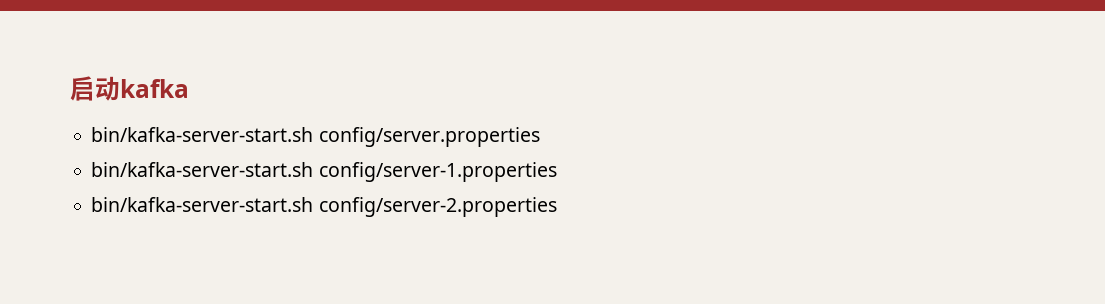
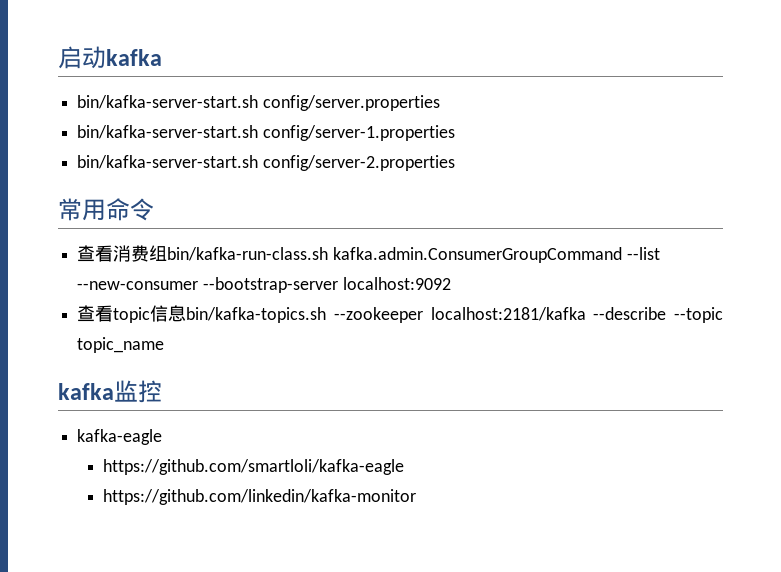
+ 常用命令
+ 查看消费组bin/kafka-run-class.sh kafka.admin.ConsumerGroupCommand --list --new-consumer --bootstrap-server localhost:9092
+ 查看topic信息bin/kafka-topics.sh --zookeeper localhost:2181/kafka --describe --topic topic_name
+ kafka监控
+ kafka-eagle
+ https://github.com/smartloli/kafka-eagle
+ https://github.com/linkedin/kafka-monitor

